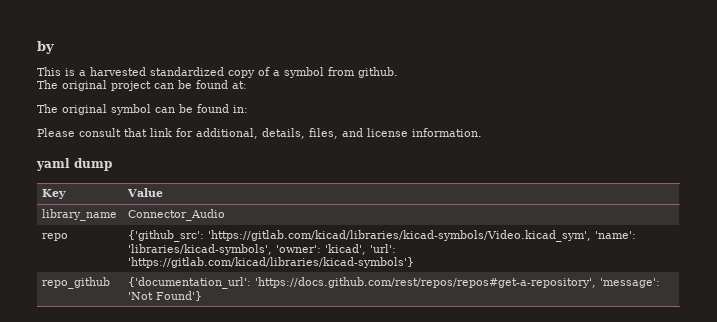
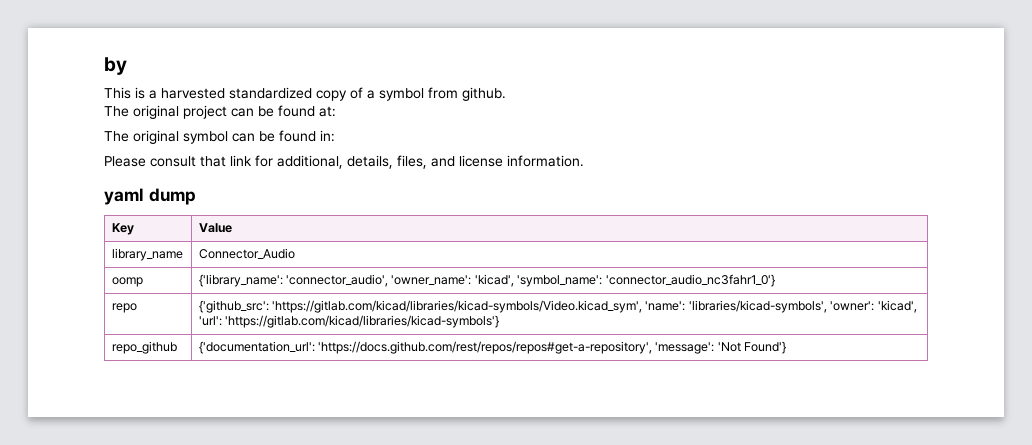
+ oomp | {'library_name': 'connector_audio', 'owner_name': 'kicad', 'symbol_name': 'connector_audio_nc3fahr1_0'}

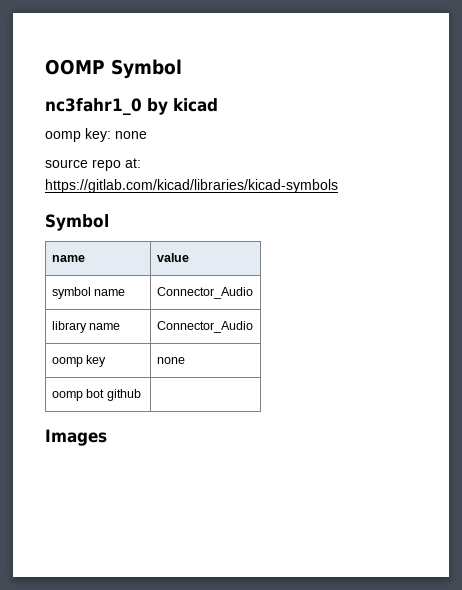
- by
- This is a harvested standardized copy of a symbol from github.
- The original project can be found at:
- The original symbol can be found in:
- Please consult that link for additional, details, files, and license information.
- yaml dump
- Key | Value
- library_name | Connector_Audio
- oomp | {'library_name': 'connector_audio', 'owner_name': 'kicad', 'symbol_name': 'connector_audio_nc3fahr1_0'}
- repo | {'github_src': 'https://gitlab.com/kicad/libraries/kicad-symbols/Video.kicad_sym', 'name': 'libraries/kicad-symbols', 'owner': 'kicad', 'url': 'https://gitlab.com/kicad/libraries/kicad-symbols'}
- repo_github | {'documentation_url': 'https://docs.github.com/rest/repos/repos#get-a-repository', 'message': 'Not Found'}
+ OOMP Symbol
+ nc3fahr1_0 by kicad
+ oomp key: none
+ source repo at: https://gitlab.com/kicad/libraries/kicad-symbols
+ Symbol
+ name | value
+ symbol name | Connector_Audio
+ library name | Connector_Audio
+ oomp key | none
+ oomp bot github |
+ Images

